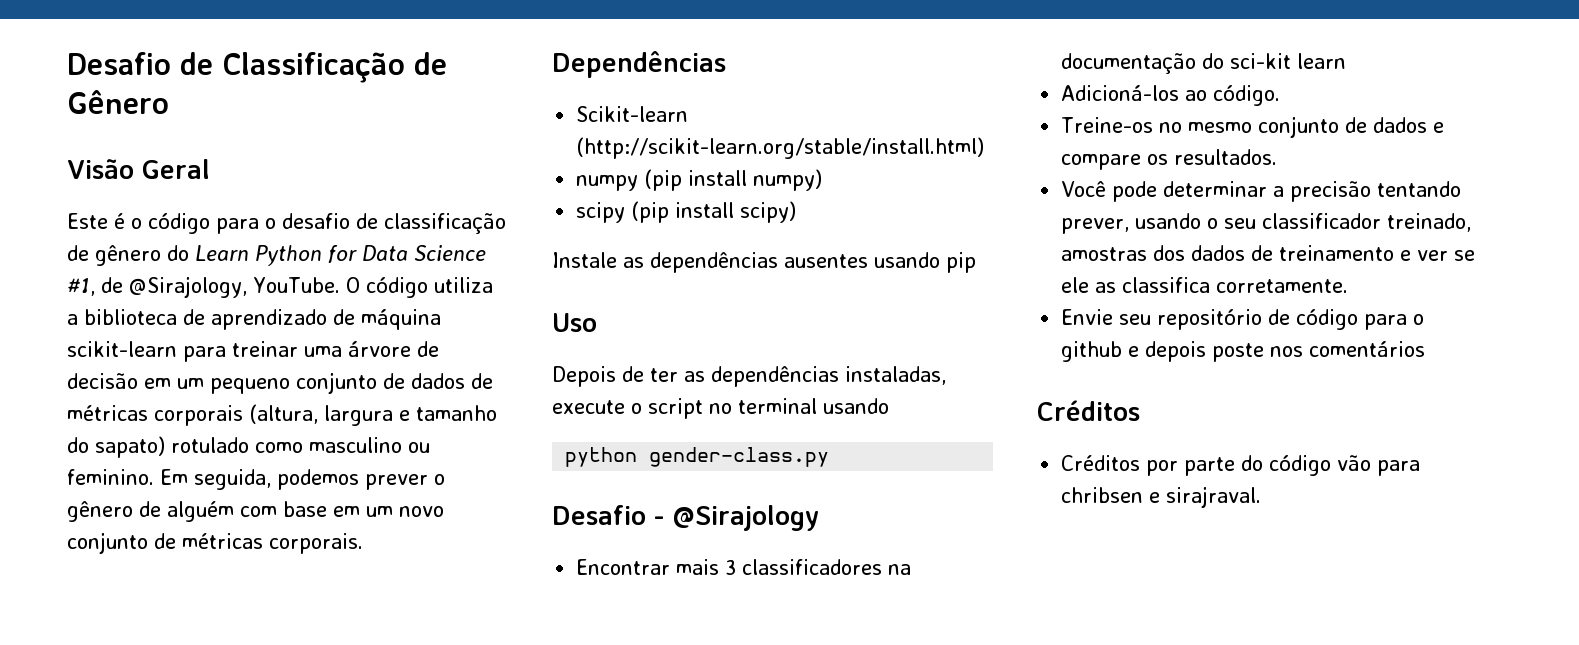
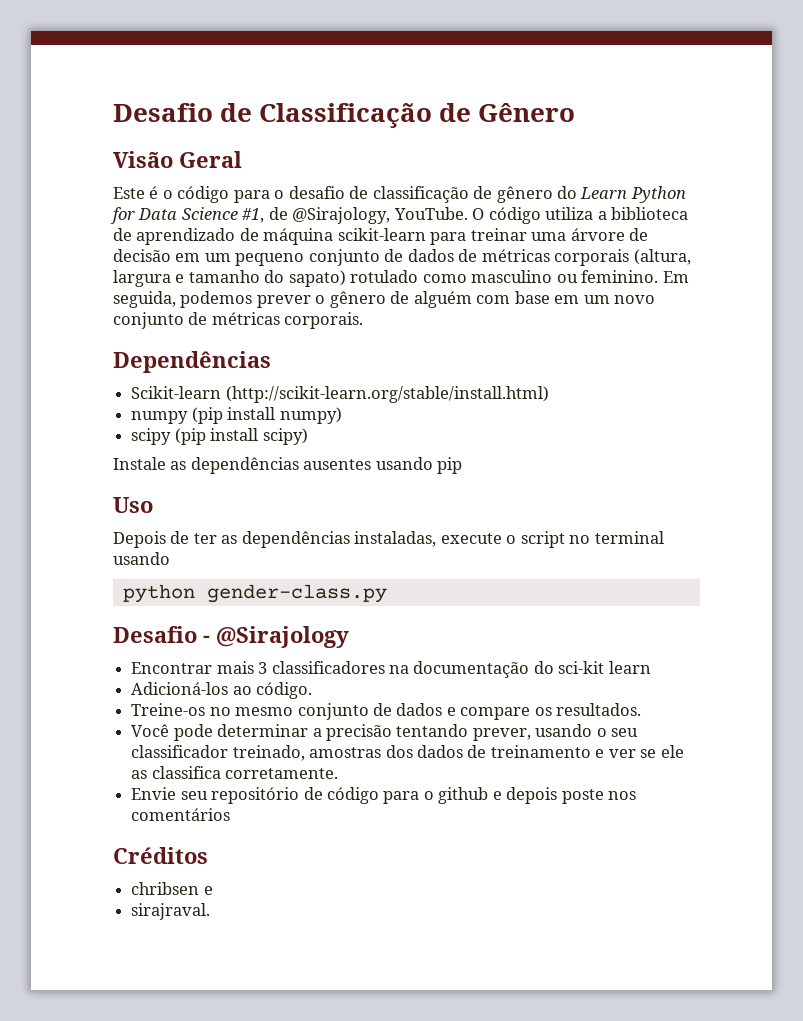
- Créditos por parte do código vão para chribsen e sirajraval.
+ chribsen e
+ sirajraval.

